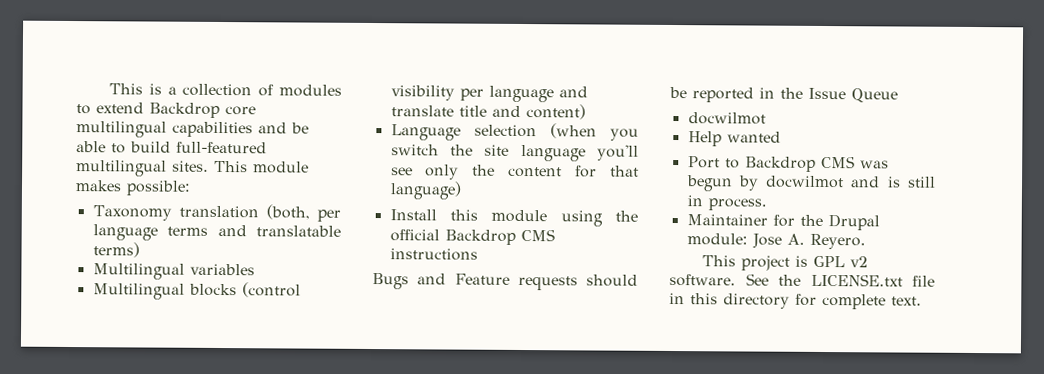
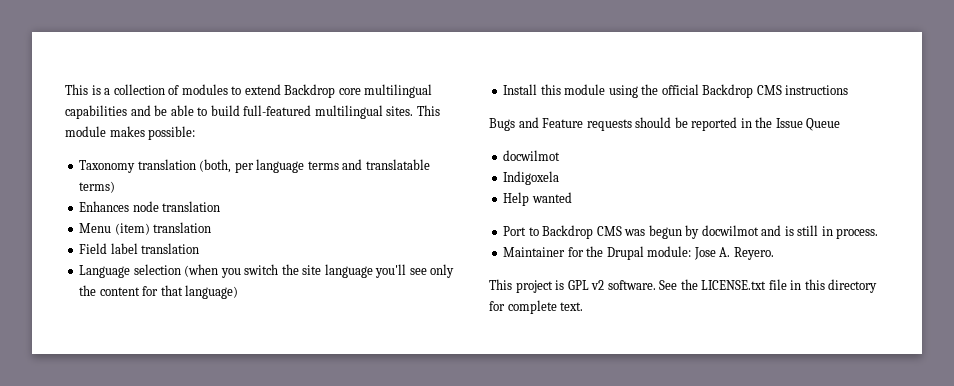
- Multilingual variables
- Multilingual blocks (control visibility per language and translate title and content)
+ Enhances node translation
+ Menu (item) translation
+ Field label translation
+ Indigoxela

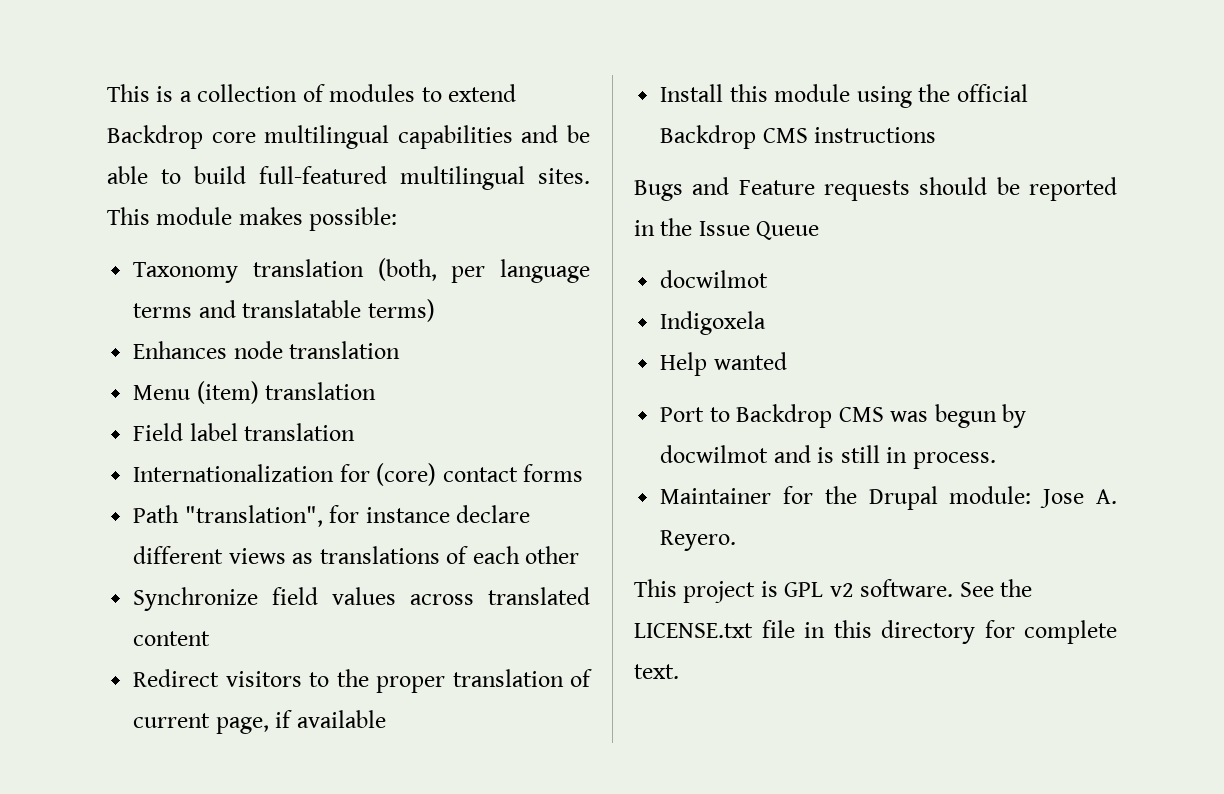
- Language selection (when you switch the site language you'll see only the content for that language)
+ Internationalization for (core) contact forms
+ Path "translation", for instance declare different views as translations of each other
+ Synchronize field values across translated content
+ Redirect visitors to the proper translation of current page, if available

